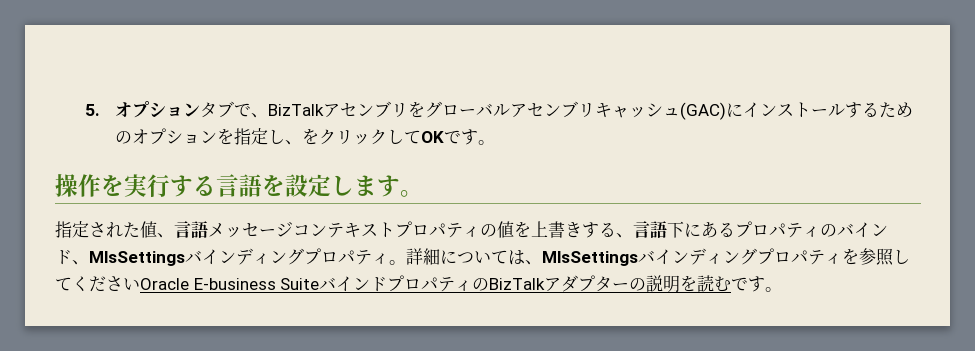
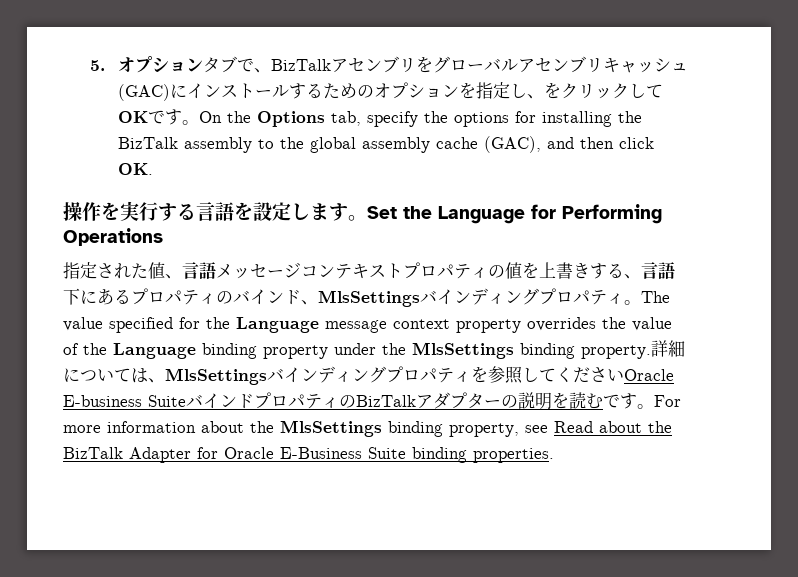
+ On the Options tab, specify the options for installing the BizTalk assembly to the global assembly cache (GAC), and then click OK.
+ Set the Language for Performing Operations
+ The value specified for the Language message context property overrides the value of the Language binding property under the MlsSettings binding property.
+ For more information about the MlsSettings binding property, see Read about the BizTalk Adapter for Oracle E-Business Suite binding properties.

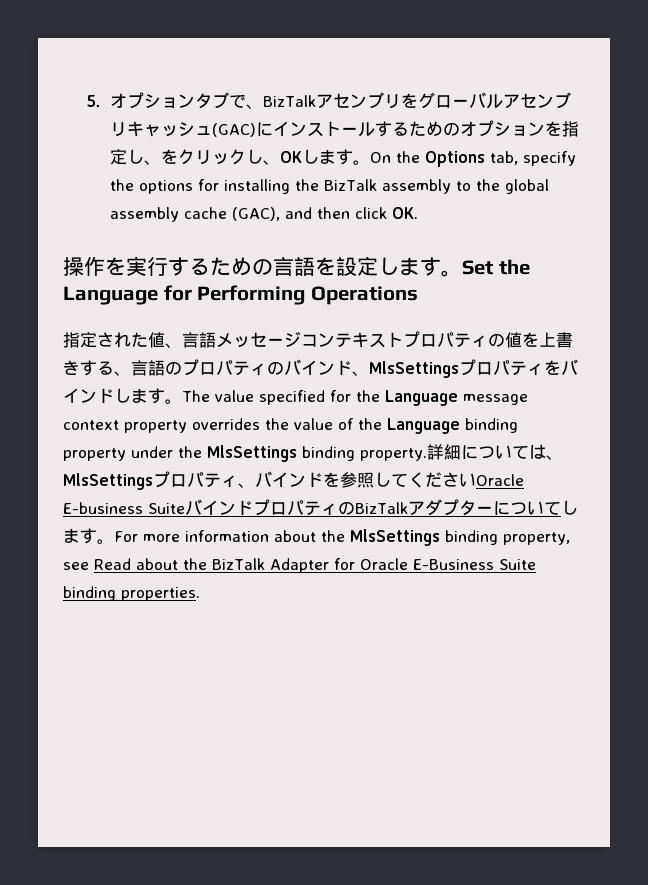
- 5.オプションタブで、BizTalkアセンブリをグローバルアセンブリキャッシュ(GAC)にインストールするためのオプションを指定し、をクリックしてOKです。
+ 5.オプションタブで、BizTalkアセンブリをグローバルアセンブリキャッシュ(GAC)にインストールするためのオプションを指定し、をクリックし、OKします。
- 操作を実行する言語を設定します。
+ 操作を実行するための言語を設定します。
- 指定された値、言語メッセージコンテキストプロパティの値を上書きする、言語下にあるプロパティのバインド、MlsSettingsバインディングプロパティ。
+ 指定された値、言語メッセージコンテキストプロパティの値を上書きする、言語のプロパティのバインド、MlsSettingsプロパティをバインドします。
- 詳細については、MlsSettingsバインディングプロパティを参照してくださいOracle E-business SuiteバインドプロパティのBizTalkアダプターの説明を読むです。
+ 詳細については、MlsSettingsプロパティ、バインドを参照してくださいOracle E-business SuiteバインドプロパティのBizTalkアダプターについてします。

